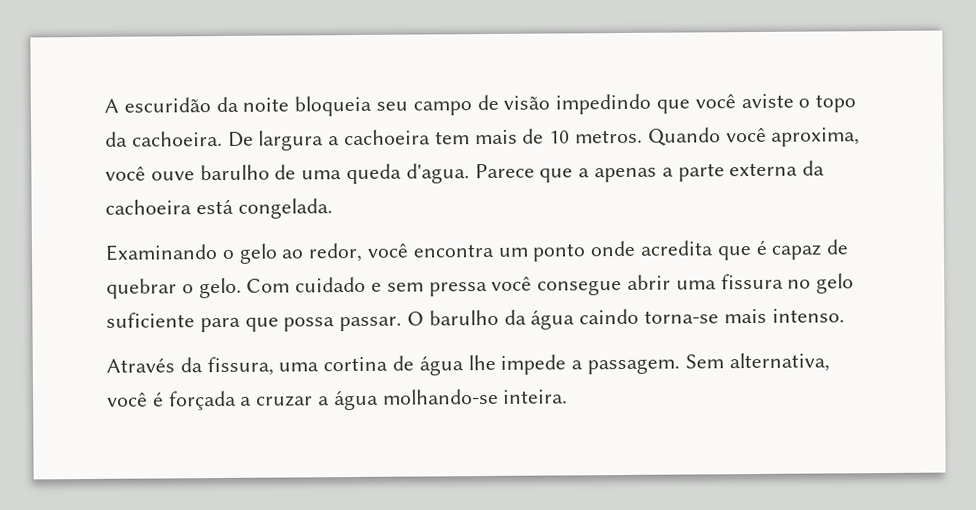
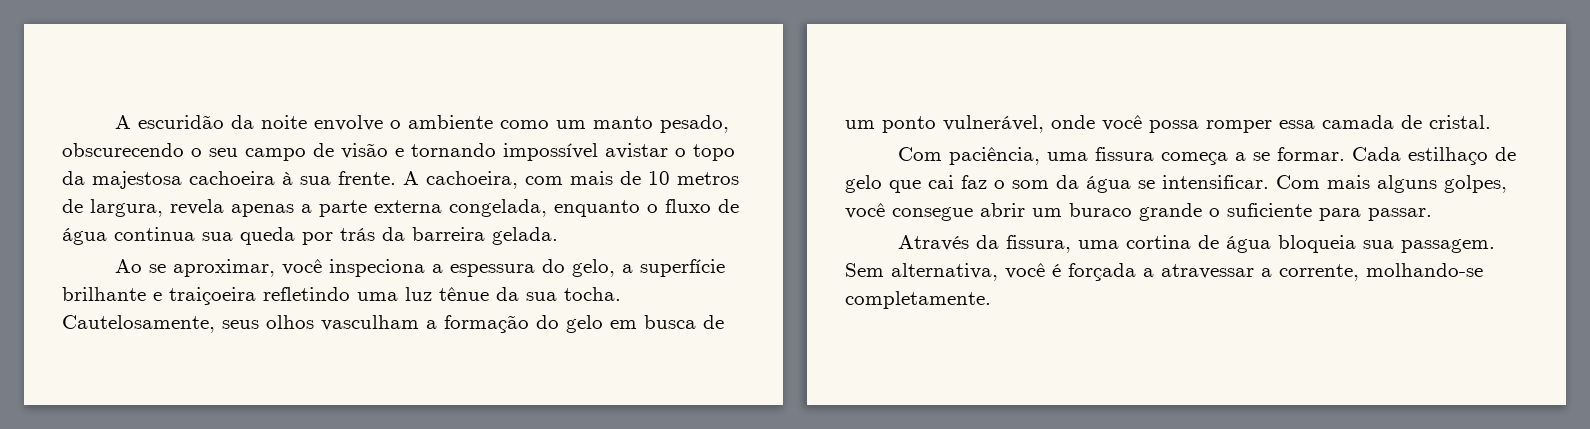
- A escuridão da noite bloqueia seu campo de visão impedindo que você aviste o topo da cachoeira. De largura a cachoeira tem mais de 10 metros. Quando você aproxima, você ouve barulho de uma queda d'agua. Parece que a apenas a parte externa da cachoeira está congelada.
- Examinando o gelo ao redor, você encontra um ponto onde acredita que é capaz de quebrar o gelo. Com cuidado e sem pressa você consegue abrir uma fissura no gelo suficiente para que possa passar. O barulho da água caindo torna-se mais intenso.
+ A escuridão da noite envolve o ambiente como um manto pesado, obscurecendo o seu campo de visão e tornando impossível avistar o topo da majestosa cachoeira à sua frente. A cachoeira, com mais de 10 metros de largura, revela apenas a parte externa congelada, enquanto o fluxo de água continua sua queda por trás da barreira gelada.
+ Ao se aproximar, você inspeciona a espessura do gelo, a superfície brilhante e traiçoeira refletindo uma luz tênue da sua tocha. Cautelosamente, seus olhos vasculham a formação do gelo em busca de um ponto vulnerável, onde você possa romper essa camada de cristal.
+ Com paciência, uma fissura começa a se formar. Cada estilhaço de gelo que cai faz o som da água se intensificar. Com mais alguns golpes, você consegue abrir um buraco grande o suficiente para passar.
- Através da fissura, uma cortina de água lhe impede a passagem.
+ Através da fissura, uma cortina de água bloqueia sua passagem.
- Sem alternativa, você é forçada a cruzar a água molhando-se inteira.
+ Sem alternativa, você é forçada a atravessar a corrente, molhando-se completamente.

